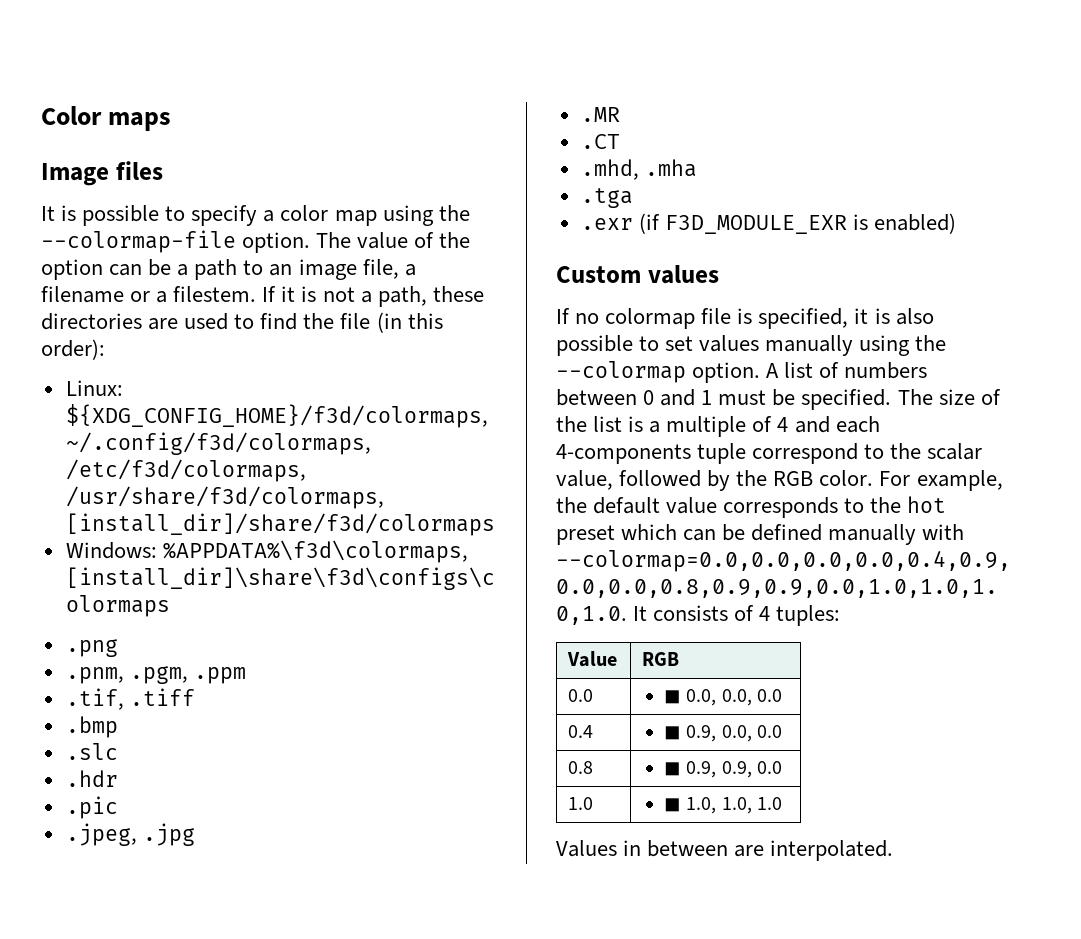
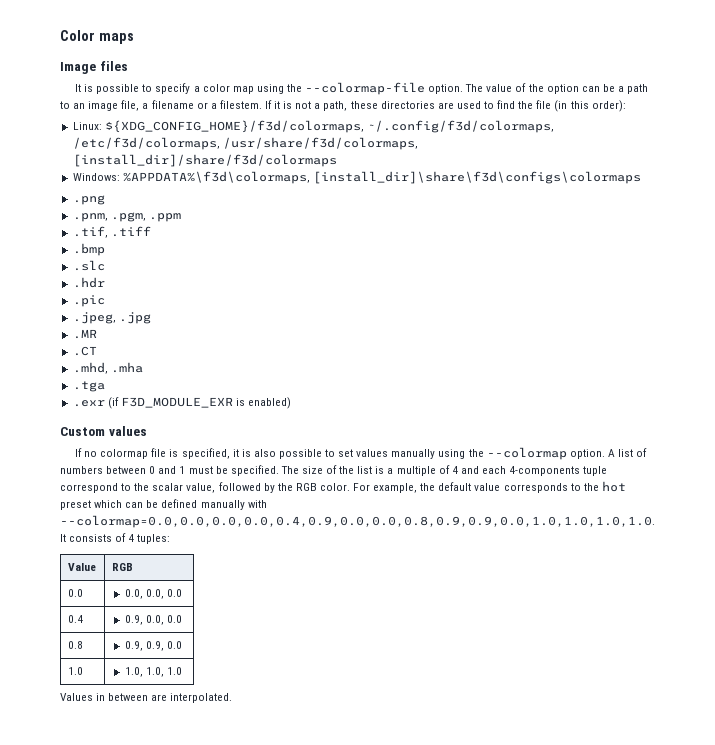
- 0.0 | ◼ 0.0, 0.0, 0.0
+ 0.0 | 0.0, 0.0, 0.0
- 0.4 | ◼ 0.9, 0.0, 0.0
+ 0.4 | 0.9, 0.0, 0.0
- 0.8 | ◼ 0.9, 0.9, 0.0
+ 0.8 | 0.9, 0.9, 0.0
- 1.0 | ◼ 1.0, 1.0, 1.0
+ 1.0 | 1.0, 1.0, 1.0

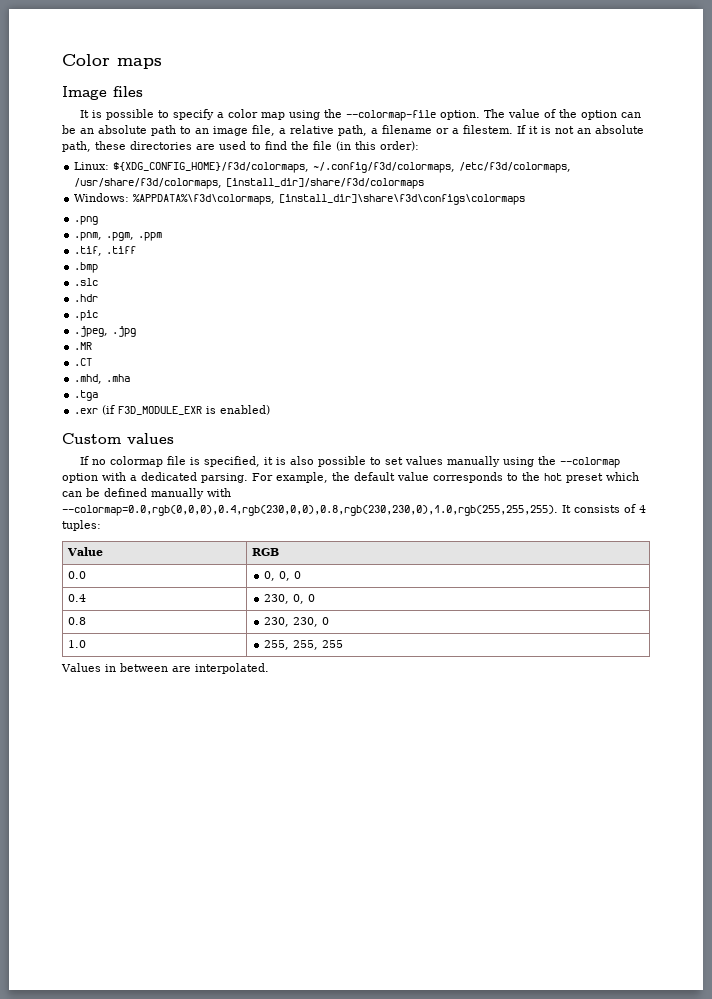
- The value of the option can be a path to an image file, a filename or a filestem.
+ The value of the option can be an absolute path to an image file, a relative path, a filename or a filestem.
- If it is not a path, these directories are used to find the file (in this order):
+ If it is not an absolute path, these directories are used to find the file (in this order):
- If no colormap file is specified, it is also possible to set values manually using the --colormap option. A list of numbers between 0 and 1 must be specified. The size of the list is a multiple of 4 and each 4-components tuple correspond to the scalar value, followed by the RGB color.
+ If no colormap file is specified, it is also possible to set values manually using the --colormap option with a dedicated parsing.
- For example, the default value corresponds to the hot preset which can be defined manually with --colormap=0.0,0.0,0.0,0.0,0.4,0.9,0.0,0.0,0.8,0.9,0.9,0.0,1.0,1.0,1.0,1.0. It consists of 4 tuples:
+ For example, the default value corresponds to the hot preset which can be defined manually with --colormap=0.0,rgb(0,0,0),0.4,rgb(230,0,0),0.8,rgb(230,230,0),1.0,rgb(255,255,255). It consists of 4 tuples:
- 0.0 | 0.0, 0.0, 0.0
- 0.4 | 0.9, 0.0, 0.0
- 0.8 | 0.9, 0.9, 0.0
- 1.0 | 1.0, 1.0, 1.0
+ 0.0 | 0, 0, 0
+ 0.4 | 230, 0, 0
+ 0.8 | 230, 230, 0
+ 1.0 | 255, 255, 255

